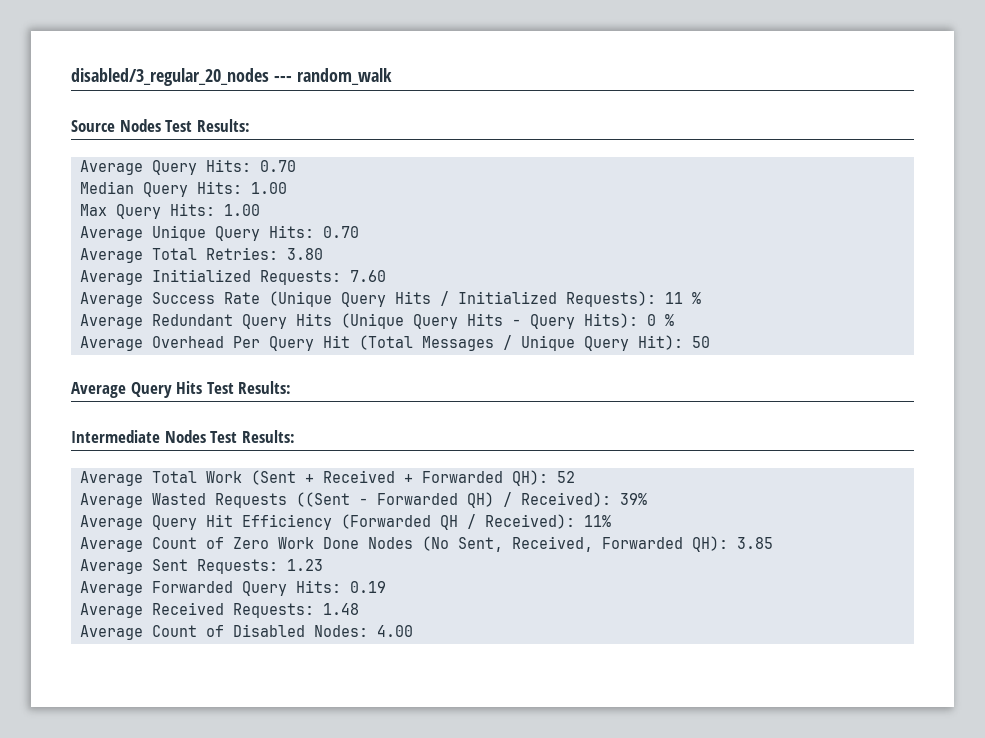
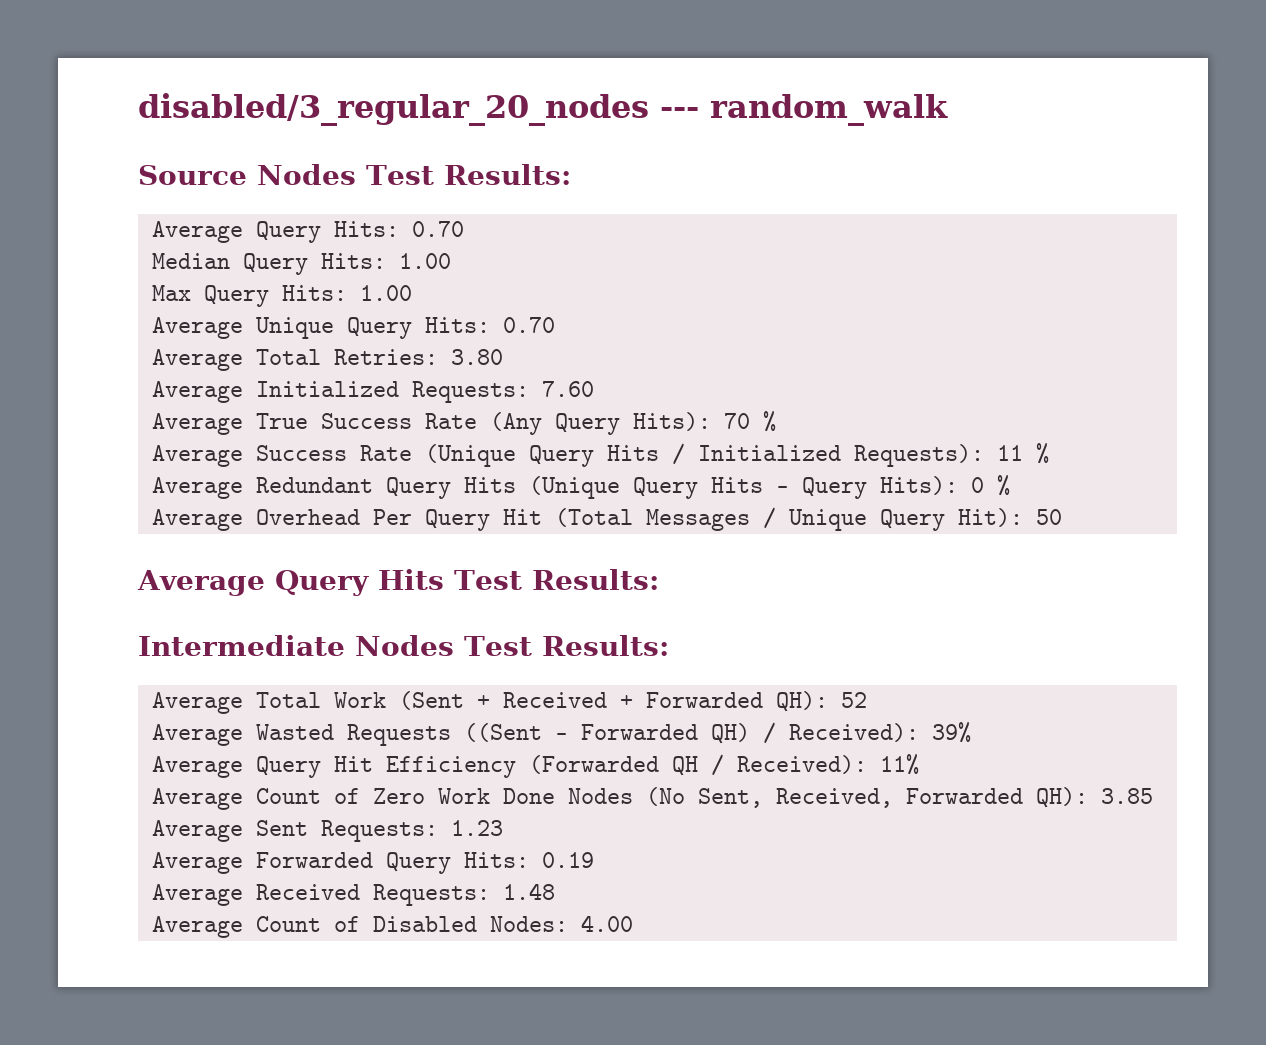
+ Average True Success Rate (Any Query Hits): 70 %

